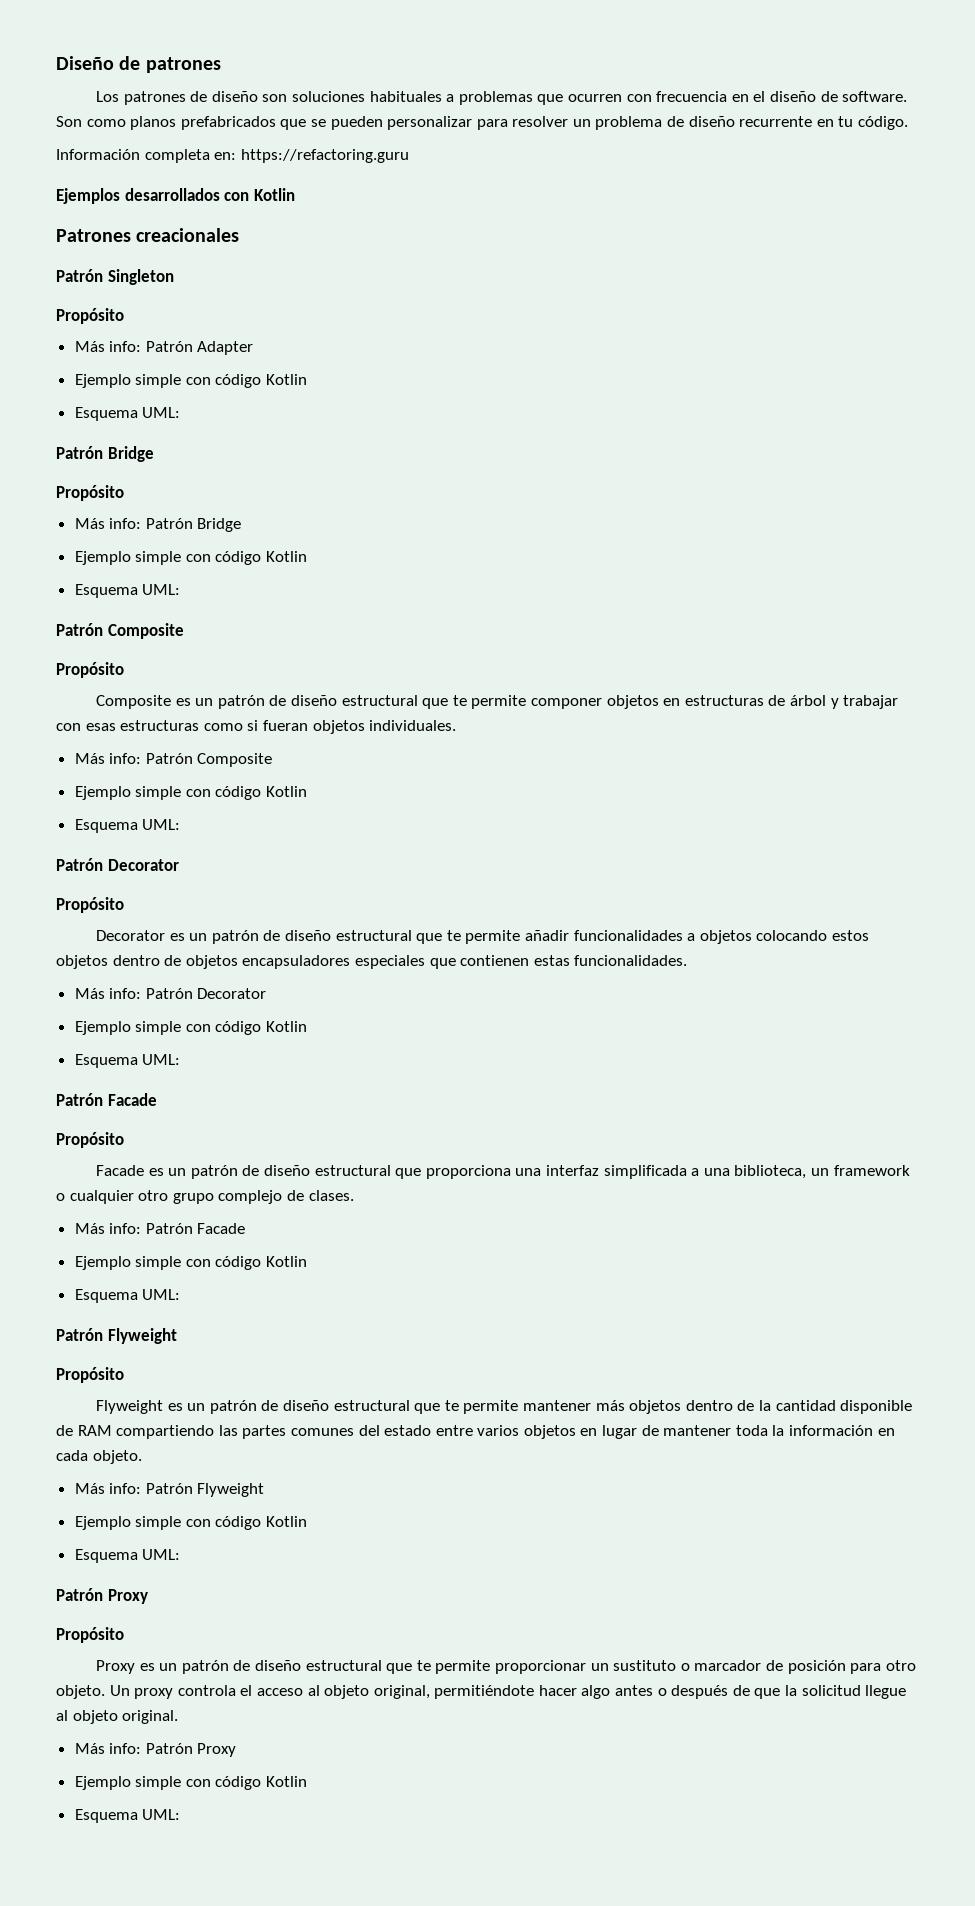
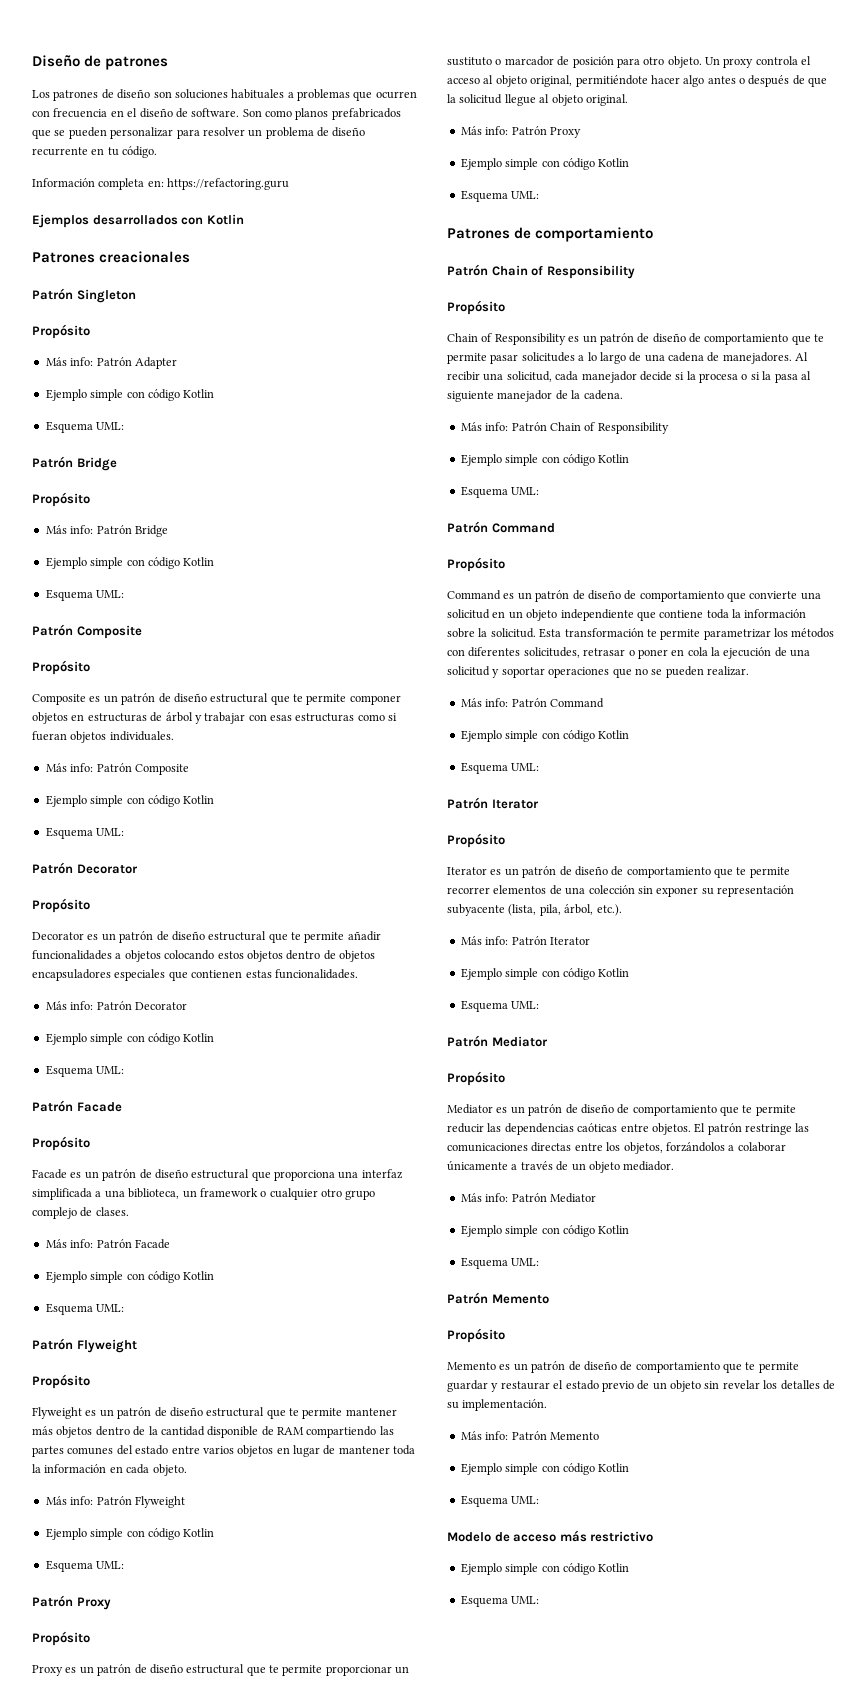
+ Patrones de comportamiento
+ Patrón Chain of Responsibility
+ Propósito
+ Chain of Responsibility es un patrón de diseño de comportamiento que te permite pasar solicitudes a lo largo de una cadena de manejadores. Al recibir una solicitud, cada manejador decide si la procesa o si la pasa al siguiente manejador de la cadena.
+ Más info: Patrón Chain of Responsibility
+ Ejemplo simple con código Kotlin
+ Esquema UML:
+ Patrón Command
+ Propósito
+ Command es un patrón de diseño de comportamiento que convierte una solicitud en un objeto independiente que contiene toda la información sobre la solicitud. Esta transformación te permite parametrizar los métodos con diferentes solicitudes, retrasar o poner en cola la ejecución de una solicitud y soportar operaciones que no se pueden realizar.
+ Más info: Patrón Command
+ Ejemplo simple con código Kotlin
+ Esquema UML:
+ Patrón Iterator
+ Propósito
+ Iterator es un patrón de diseño de comportamiento que te permite recorrer elementos de una colección sin exponer su representación subyacente (lista, pila, árbol, etc.).
+ Más info: Patrón Iterator
+ Ejemplo simple con código Kotlin
+ Esquema UML:
+ Patrón Mediator
+ Propósito
+ Mediator es un patrón de diseño de comportamiento que te permite reducir las dependencias caóticas entre objetos. El patrón restringe las comunicaciones directas entre los objetos, forzándolos a colaborar únicamente a través de un objeto mediador.
+ Más info: Patrón Mediator
+ Ejemplo simple con código Kotlin
+ Esquema UML:
+ Patrón Memento
+ Propósito
+ Memento es un patrón de diseño de comportamiento que te permite guardar y restaurar el estado previo de un objeto sin revelar los detalles de su implementación.
+ Más info: Patrón Memento
+ Ejemplo simple con código Kotlin
+ Esquema UML:
+ Modelo de acceso más restrictivo
+ Ejemplo simple con código Kotlin
+ Esquema UML:

